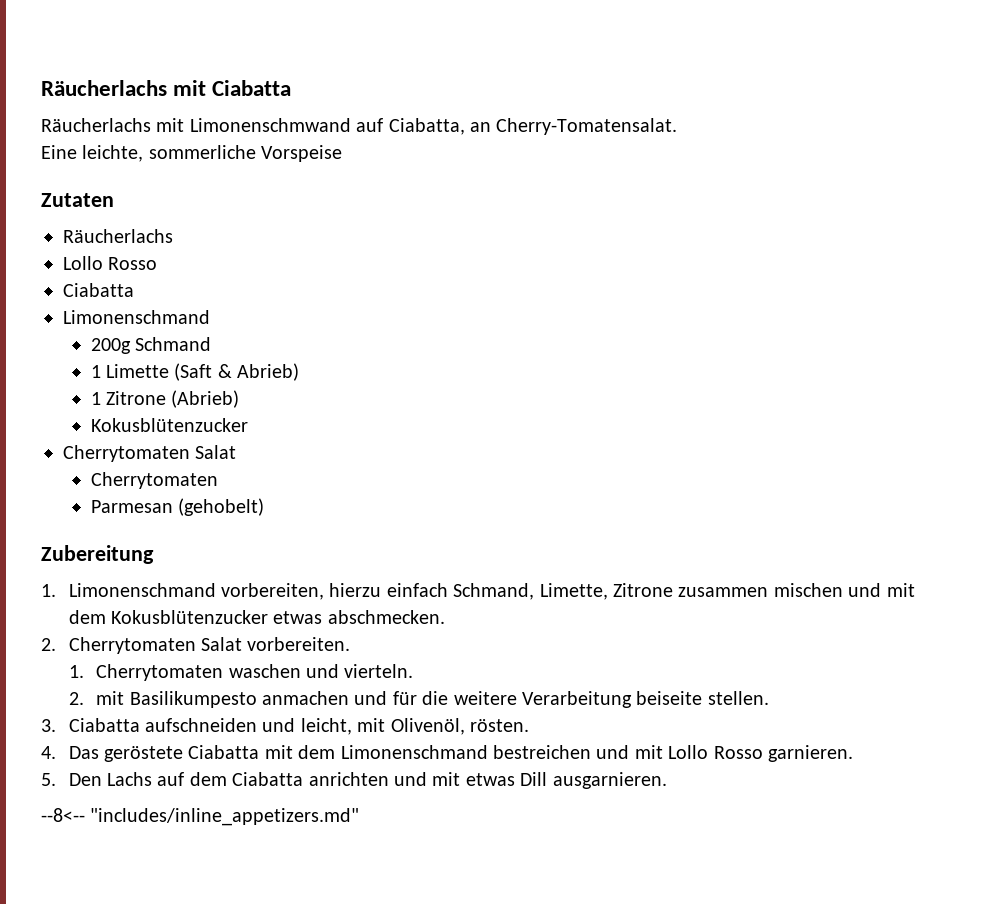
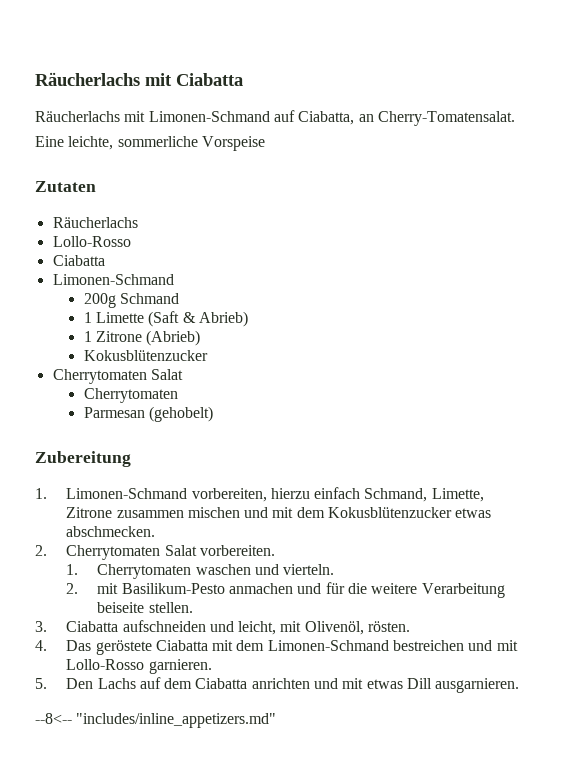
- Räucherlachs mit Limonenschmwand auf Ciabatta, an Cherry-Tomatensalat.
+ Räucherlachs mit Limonen-Schmand auf Ciabatta, an Cherry-Tomatensalat.
  Zutaten
  Räucherlachs
- Lollo Rosso
+ Lollo-Rosso
  Ciabatta
- Limonenschmand
+ Limonen-Schmand
- 1. Limonenschmand vorbereiten, hierzu einfach Schmand, Limette, Zitrone zusammen mischen und mit dem Kokusblütenzucker etwas abschmecken.
+ 1. Limonen-Schmand vorbereiten, hierzu einfach Schmand, Limette, Zitrone zusammen mischen und mit dem Kokusblütenzucker etwas abschmecken.
- 2. mit Basilikumpesto anmachen und für die weitere Verarbeitung beiseite stellen.
+ 2. mit Basilikum-Pesto anmachen und für die weitere Verarbeitung beiseite stellen.
- 4. Das geröstete Ciabatta mit dem Limonenschmand bestreichen und mit Lollo Rosso garnieren.
+ 4. Das geröstete Ciabatta mit dem Limonen-Schmand bestreichen und mit Lollo-Rosso garnieren.

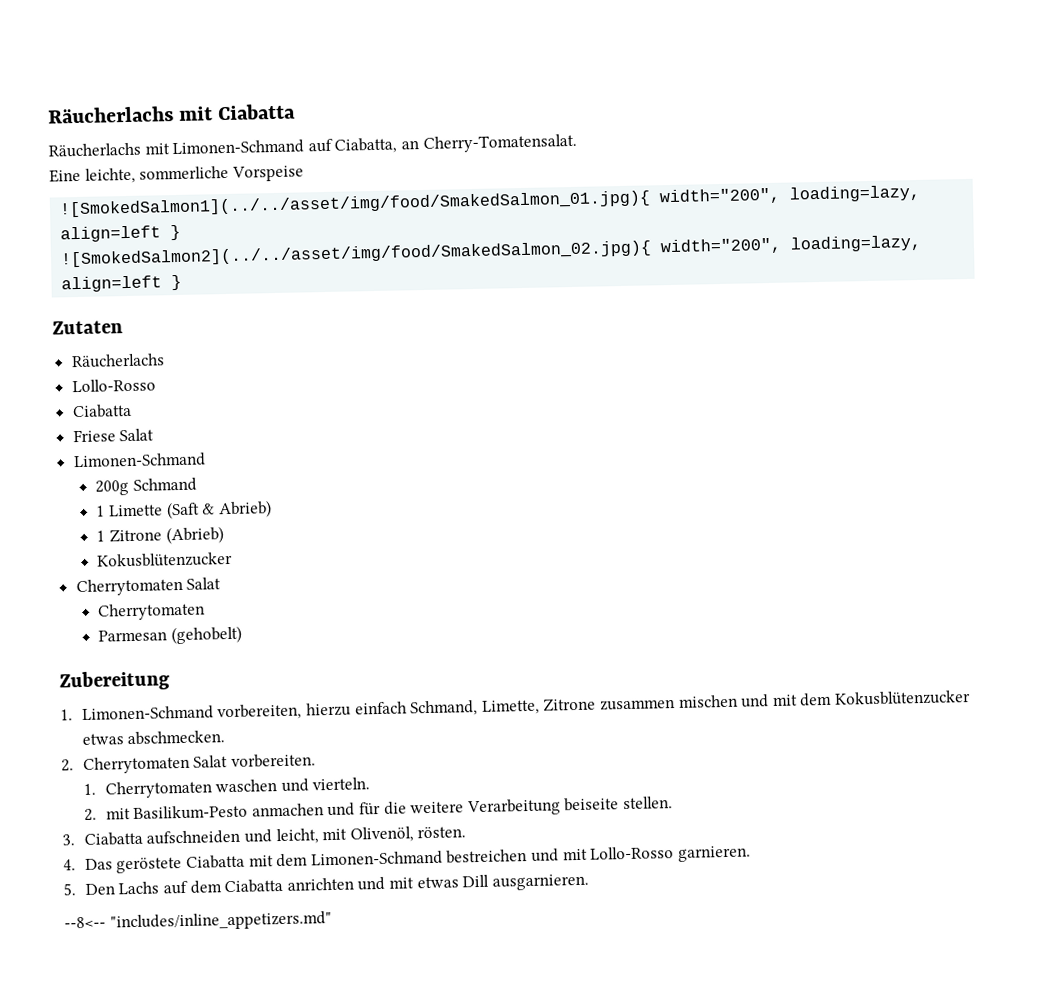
+ ![SmokedSalmon1](../../asset/img/food/SmakedSalmon_01.jpg){ width="200", loading=lazy, align=left }
+ ![SmokedSalmon2](../../asset/img/food/SmakedSalmon_02.jpg){ width="200", loading=lazy, align=left }
+ Friese Salat

